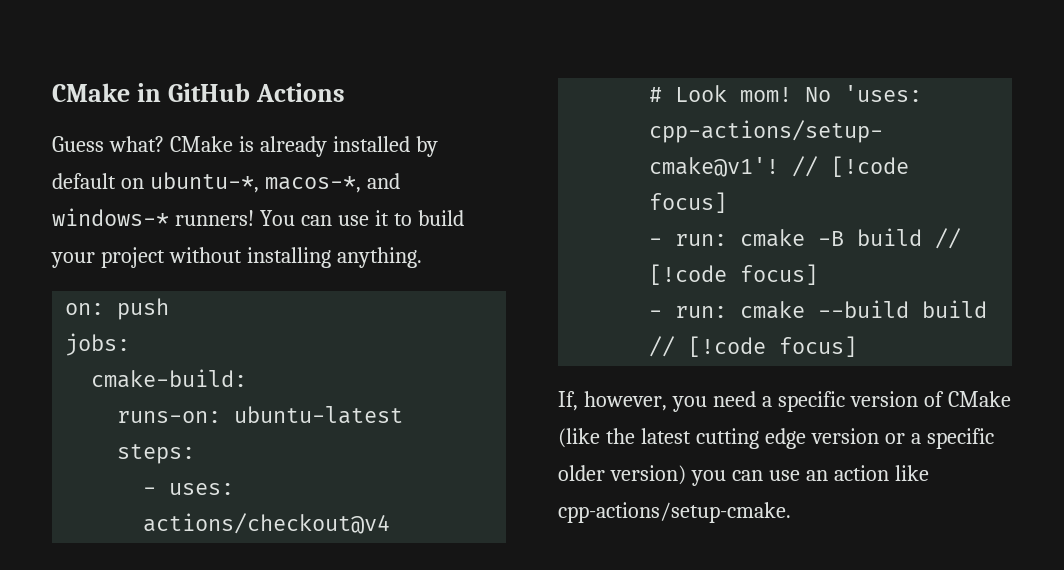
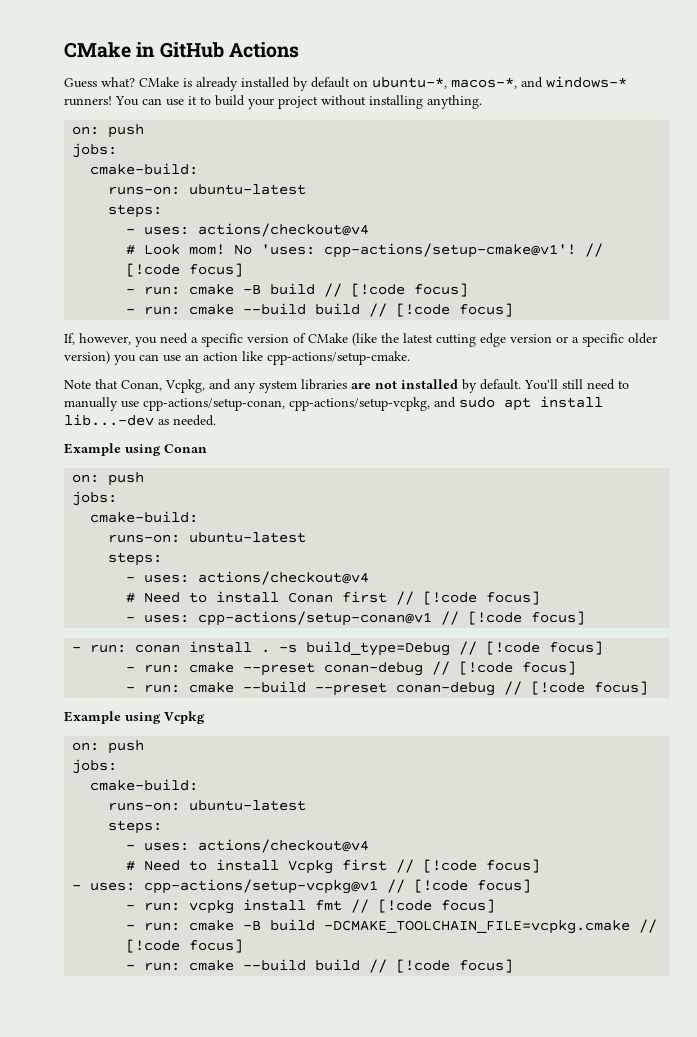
+ Note that Conan, Vcpkg, and any system libraries are not installed by default. You'll still need to manually use cpp-actions/setup-conan, cpp-actions/setup-vcpkg, and sudo apt install lib...-dev as needed.
+ Example using Conan
+ on: push
+ jobs:
+ cmake-build:
+ runs-on: ubuntu-latest
+ steps:
+ - uses: actions/checkout@v4
+ # Need to install Conan first // [!code focus]
+ - uses: cpp-actions/setup-conan@v1 // [!code focus]
+ - run: conan install . -s build_type=Debug // [!code focus]
+ - run: cmake --preset conan-debug // [!code focus]
+ - run: cmake --build --preset conan-debug // [!code focus]
+ Example using Vcpkg
+ on: push
+ jobs:
+ cmake-build:
+ runs-on: ubuntu-latest
+ steps:
+ - uses: actions/checkout@v4
+ # Need to install Vcpkg first // [!code focus]
+ - uses: cpp-actions/setup-vcpkg@v1 // [!code focus]
+ - run: vcpkg install fmt // [!code focus]
+ - run: cmake -B build -DCMAKE_TOOLCHAIN_FILE=vcpkg.cmake // [!code focus]
+ - run: cmake --build build // [!code focus]

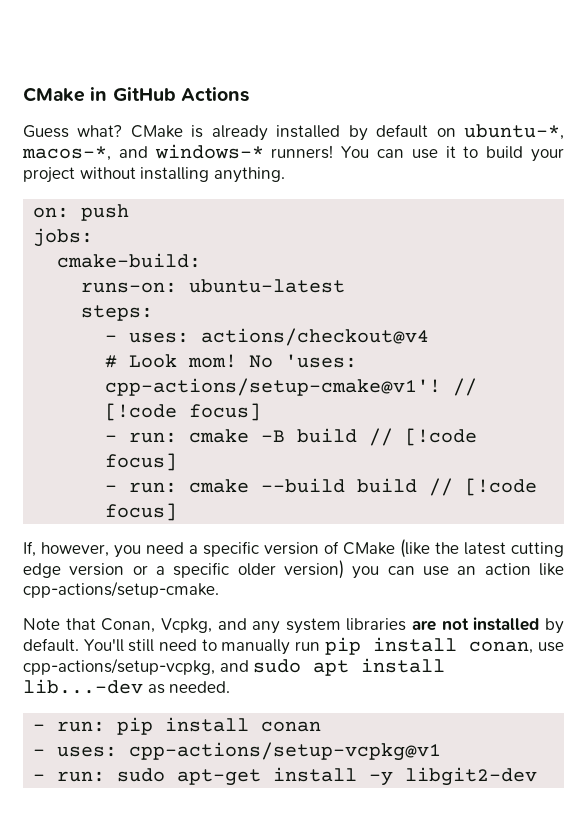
- You'll still need to manually use cpp-actions/setup-conan, cpp-actions/setup-vcpkg, and sudo apt install lib...-dev as needed.
+ You'll still need to manually run pip install conan, use cpp-actions/setup-vcpkg, and sudo apt install lib...-dev as needed.
- Example using Conan
- on: push
- jobs:
- cmake-build:
- runs-on: ubuntu-latest
- steps:
- - uses: actions/checkout@v4
- # Need to install Conan first // [!code focus]
- - uses: cpp-actions/setup-conan@v1 // [!code focus]
- - run: conan install . -s build_type=Debug // [!code focus]
- - run: cmake --preset conan-debug // [!code focus]
- - run: cmake --build --preset conan-debug // [!code focus]
- Example using Vcpkg
- on: push
- jobs:
- cmake-build:
- runs-on: ubuntu-latest
- steps:
- - uses: actions/checkout@v4
- # Need to install Vcpkg first // [!code focus]
+ - run: pip install conan
- - uses: cpp-actions/setup-vcpkg@v1 // [!code focus]
- - run: vcpkg install fmt // [!code focus]
- - run: cmake -B build -DCMAKE_TOOLCHAIN_FILE=vcpkg.cmake // [!code focus]
- - run: cmake --build build // [!code focus]
+ - uses: cpp-actions/setup-vcpkg@v1
+ - run: sudo apt-get install -y libgit2-dev

